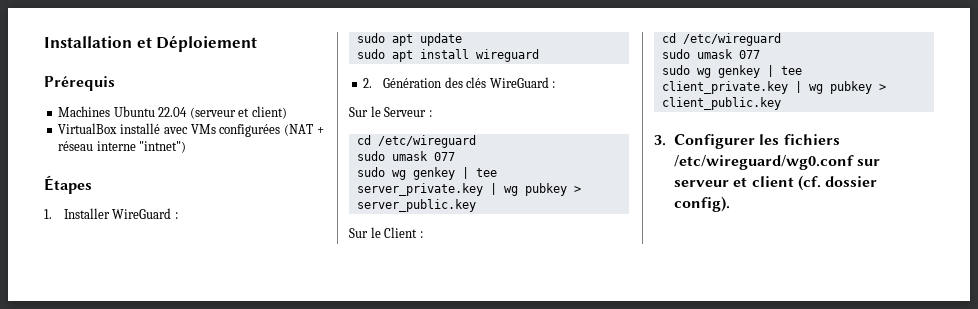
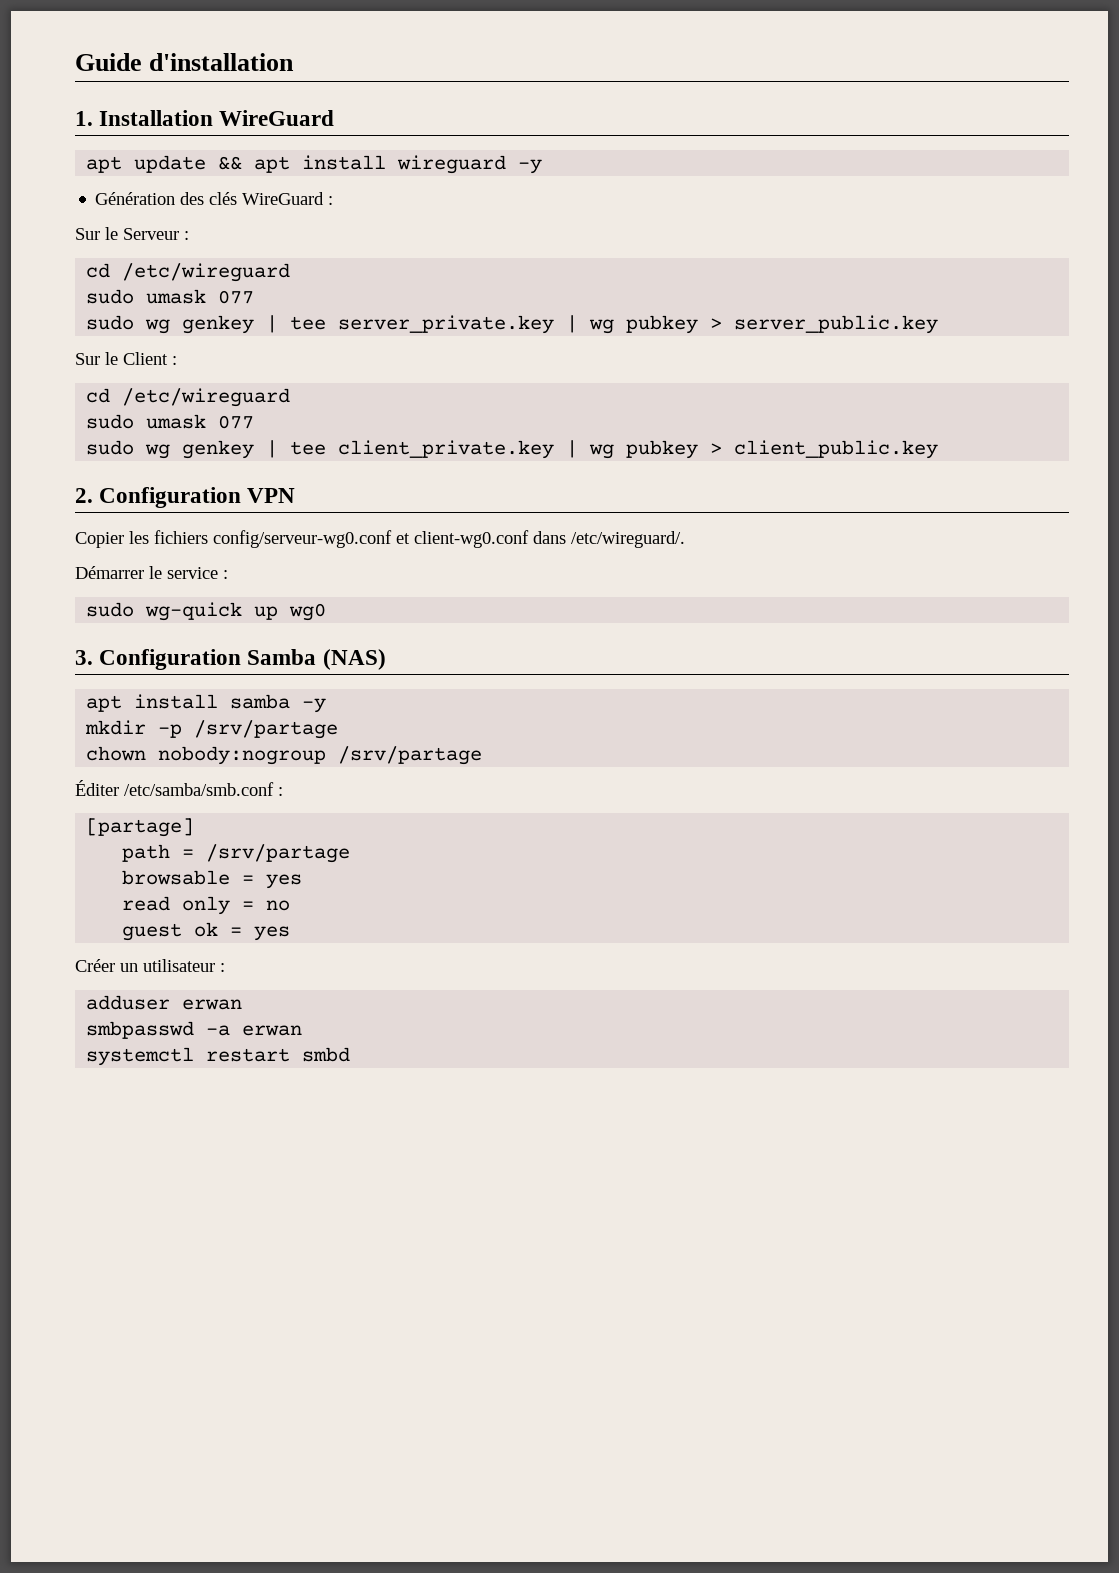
- Installation et Déploiement
- Prérequis
- Machines Ubuntu 22.04 (serveur et client)
- VirtualBox installé avec VMs configurées (NAT + réseau interne "intnet")
- Étapes
- 1. Installer WireGuard :
- sudo apt update
- sudo apt install wireguard
- 2. Génération des clés WireGuard :
+ Guide d'installation
+ 1. Installation WireGuard
+ apt update && apt install wireguard -y
+ Génération des clés WireGuard :
- 3. Configurer les fichiers /etc/wireguard/wg0.conf sur serveur et client (cf. dossier config).
+ 2. Configuration VPN
+ Copier les fichiers config/serveur-wg0.conf et client-wg0.conf dans /etc/wireguard/.
+ Démarrer le service :
+ sudo wg-quick up wg0
+ 3. Configuration Samba (NAS)
+ apt install samba -y
+ mkdir -p /srv/partage
+ chown nobody:nogroup /srv/partage
+ Éditer /etc/samba/smb.conf :
+ [partage]
+ path = /srv/partage
+ browsable = yes
+ read only = no
+ guest ok = yes
+ Créer un utilisateur :
+ adduser erwan
+ smbpasswd -a erwan
+ systemctl restart smbd

